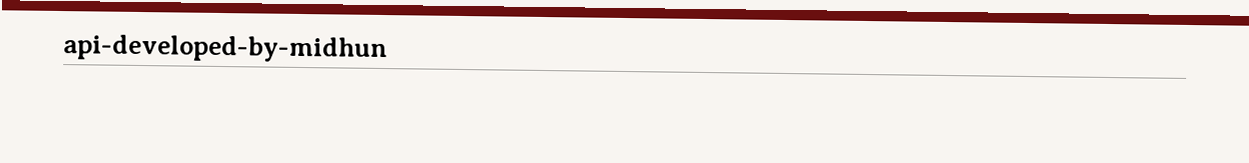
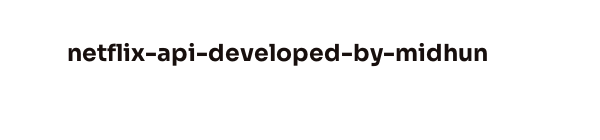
- api-developed-by-midhun
+ netflix-api-developed-by-midhun

